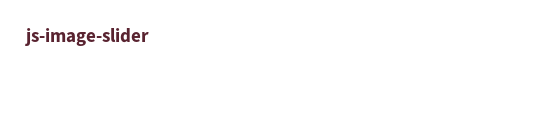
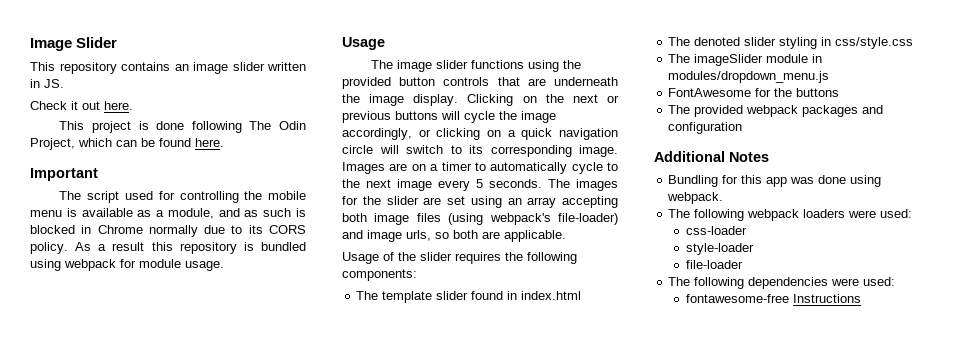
- js-image-slider
+ Image Slider
+ This repository contains an image slider written in JS.
+ Check it out here.
+ This project is done following The Odin Project, which can be found here.
+ Important
+ The script used for controlling the mobile menu is available as a module, and as such is blocked in Chrome normally due to its CORS policy. As a result this repository is bundled using webpack for module usage.
+ Usage
+ The image slider functions using the provided button controls that are underneath the image display. Clicking on the next or previous buttons will cycle the image accordingly, or clicking on a quick navigation circle will switch to its corresponding image. Images are on a timer to automatically cycle to the next image every 5 seconds. The images for the slider are set using an array accepting both image files (using webpack's file-loader) and image urls, so both are applicable.
+ Usage of the slider requires the following components:
+ The template slider found in index.html
+ The denoted slider styling in css/style.css
+ The imageSlider module in modules/dropdown_menu.js
+ FontAwesome for the buttons
+ The provided webpack packages and configuration
+ Additional Notes
+ Bundling for this app was done using webpack.
+ The following webpack loaders were used:
+ css-loader
+ style-loader
+ file-loader
+ The following dependencies were used:
+ fontawesome-free Instructions

